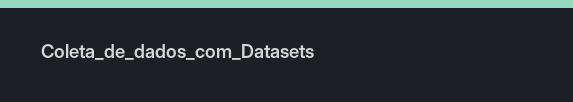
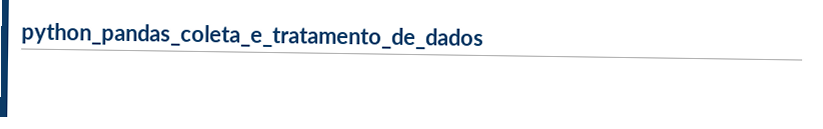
- Coleta_de_dados_com_Datasets
+ python_pandas_coleta_e_tratamento_de_dados

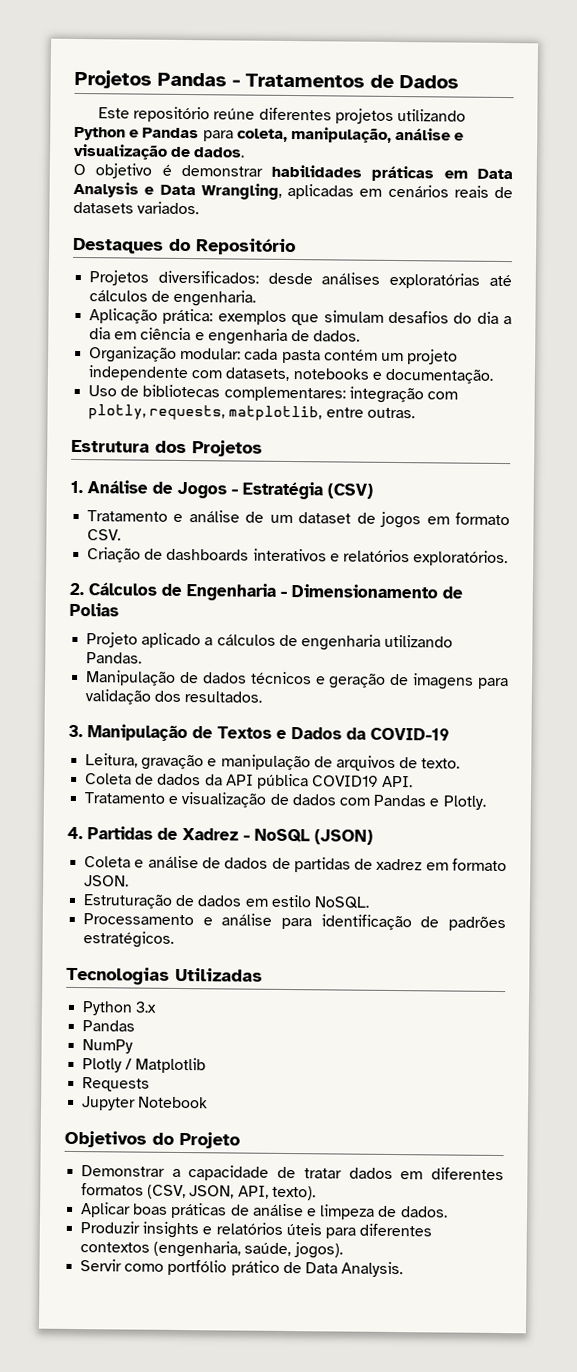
- python_pandas_coleta_e_tratamento_de_dados
+ Projetos Pandas - Tratamentos de Dados
+ Este repositório reúne diferentes projetos utilizando Python e Pandas para coleta, manipulação, análise e visualização de dados.
+ O objetivo é demonstrar habilidades práticas em Data Analysis e Data Wrangling, aplicadas em cenários reais de datasets variados.
+ Destaques do Repositório
+ Projetos diversificados: desde análises exploratórias até cálculos de engenharia.
+ Aplicação prática: exemplos que simulam desafios do dia a dia em ciência e engenharia de dados.
+ Organização modular: cada pasta contém um projeto independente com datasets, notebooks e documentação.
+ Uso de bibliotecas complementares: integração com plotly, requests, matplotlib, entre outras.
+ Estrutura dos Projetos
+ 1. Análise de Jogos - Estratégia (CSV)
+ Tratamento e análise de um dataset de jogos em formato CSV.
+ Criação de dashboards interativos e relatórios exploratórios.
+ 2. Cálculos de Engenharia - Dimensionamento de Polias
+ Projeto aplicado a cálculos de engenharia utilizando Pandas.
+ Manipulação de dados técnicos e geração de imagens para validação dos resultados.
+ 3. Manipulação de Textos e Dados da COVID-19
+ Leitura, gravação e manipulação de arquivos de texto.
+ Coleta de dados da API pública COVID19 API.
+ Tratamento e visualização de dados com Pandas e Plotly.
+ 4. Partidas de Xadrez - NoSQL (JSON)
+ Coleta e análise de dados de partidas de xadrez em formato JSON.
+ Estruturação de dados em estilo NoSQL.
+ Processamento e análise para identificação de padrões estratégicos.
+ Tecnologias Utilizadas
+ Python 3.x
+ Pandas
+ NumPy
+ Plotly / Matplotlib
+ Requests
+ Jupyter Notebook
+ Objetivos do Projeto
+ Demonstrar a capacidade de tratar dados em diferentes formatos (CSV, JSON, API, texto).
+ Aplicar boas práticas de análise e limpeza de dados.
+ Produzir insights e relatórios úteis para diferentes contextos (engenharia, saúde, jogos).
+ Servir como portfólio prático de Data Analysis.

